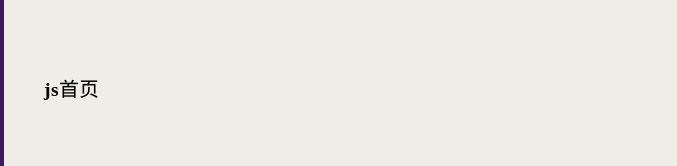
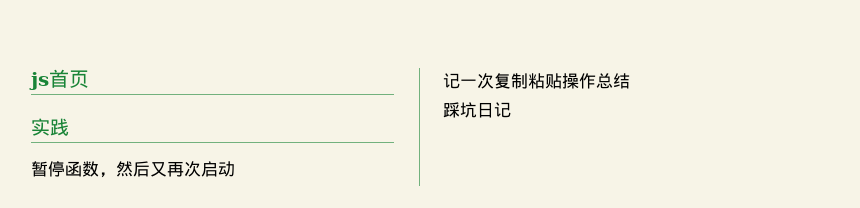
+ 实践
+ 暂停函数，然后又再次启动
+ 记一次复制粘贴操作总结
+ 踩坑日记

